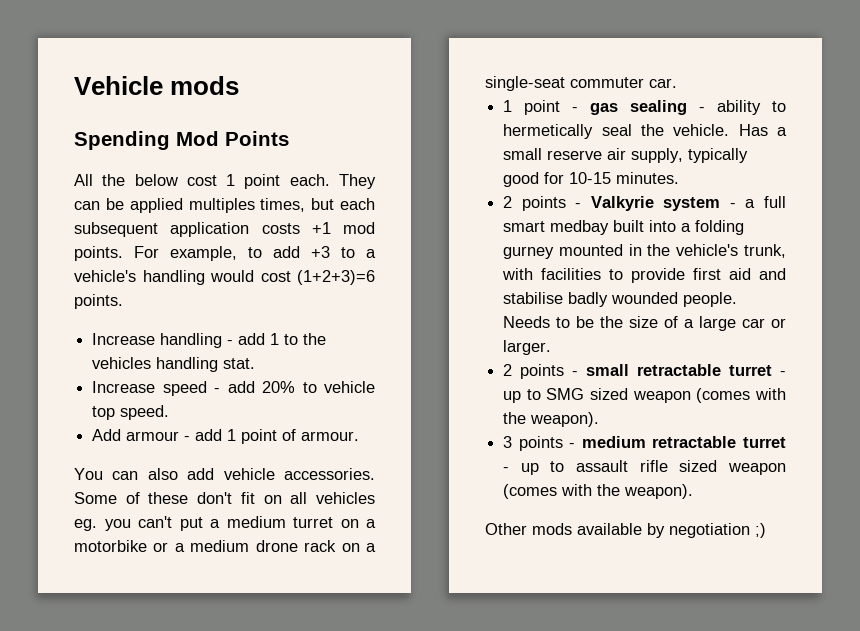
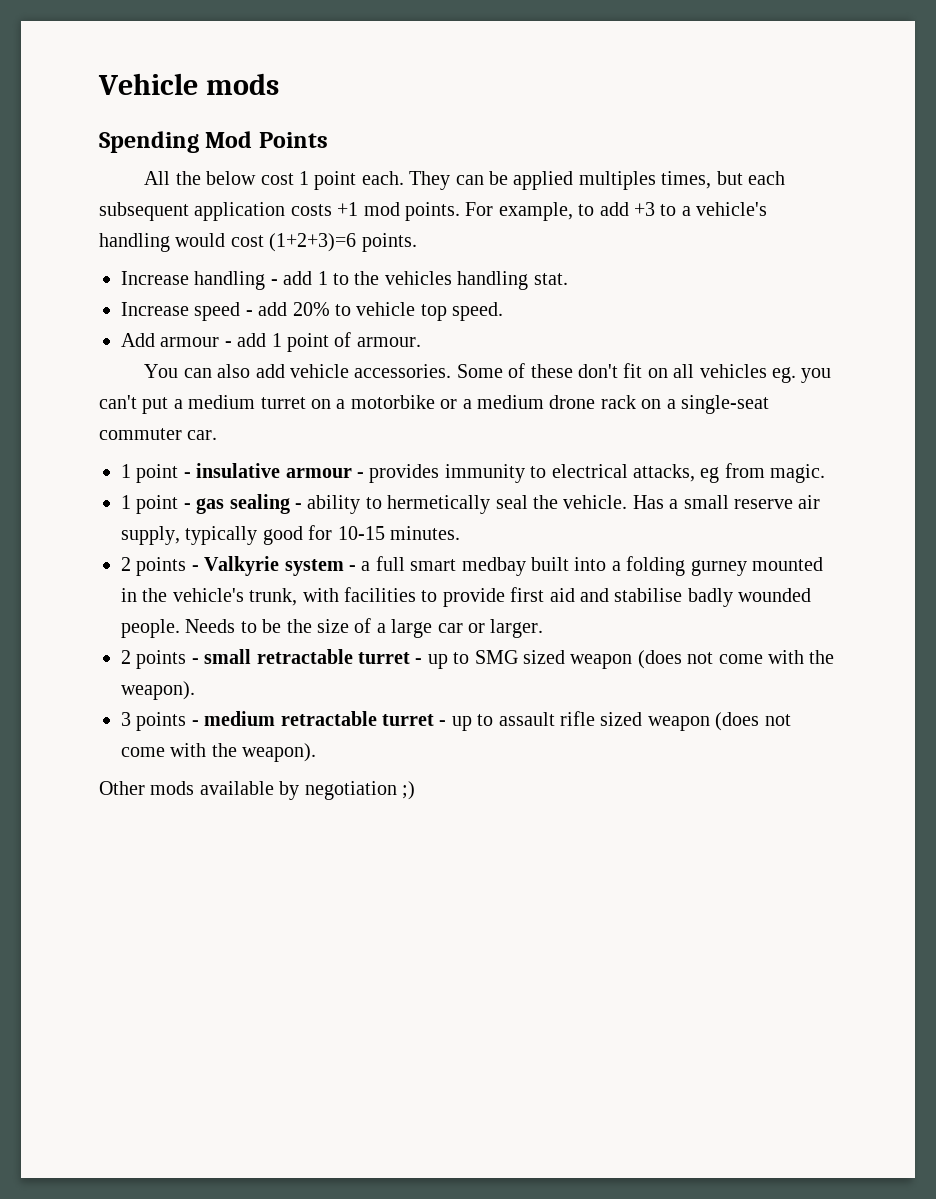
+ 1 point - insulative armour - provides immunity to electrical attacks, eg from magic.
- 2 points - small retractable turret - up to SMG sized weapon (comes with the weapon).
+ 2 points - small retractable turret - up to SMG sized weapon (does not come with the weapon).
- 3 points - medium retractable turret - up to assault rifle sized weapon (comes with the weapon).
+ 3 points - medium retractable turret - up to assault rifle sized weapon (does not come with the weapon).

